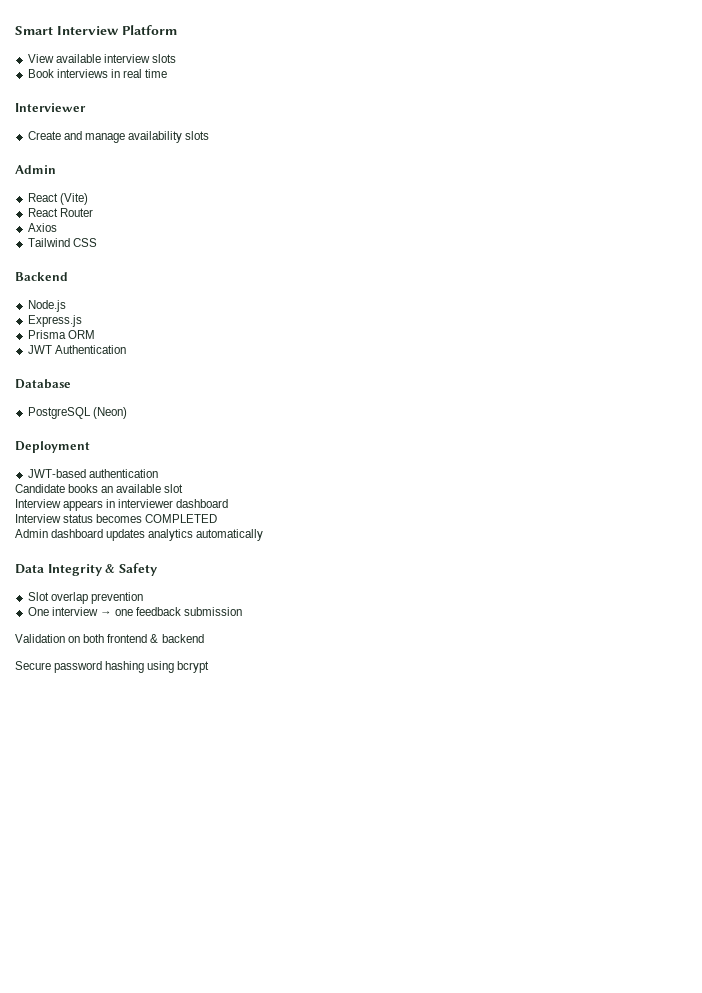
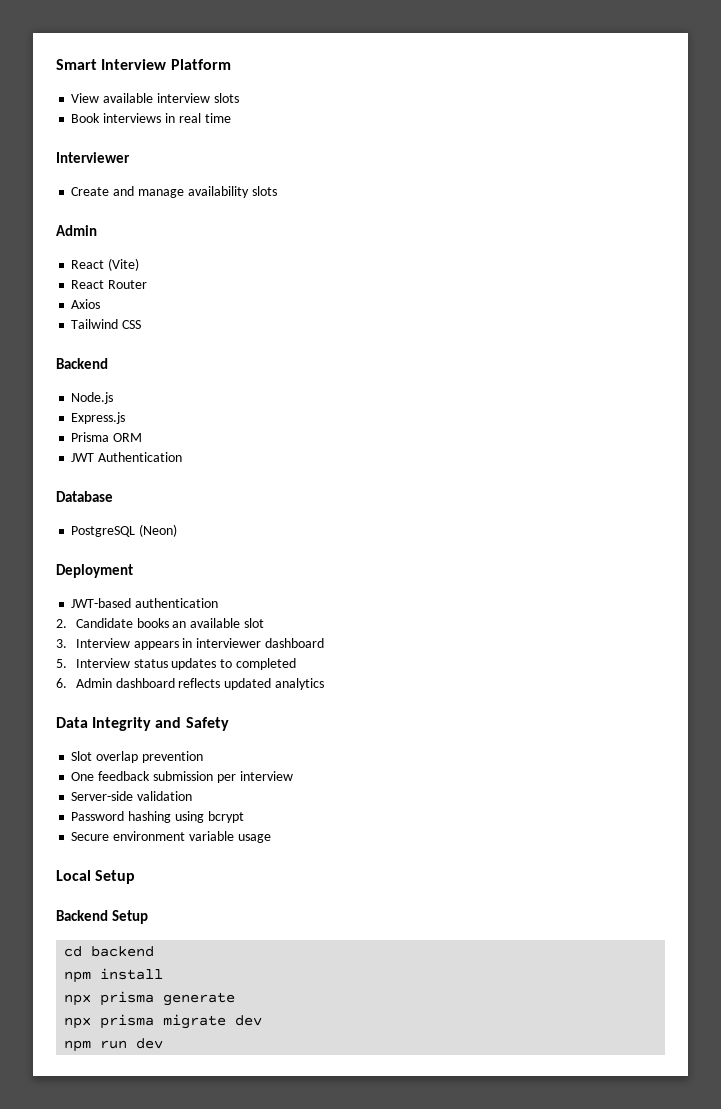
- Candidate books an available slot
+ 2. Candidate books an available slot
- Interview appears in interviewer dashboard
+ 3. Interview appears in interviewer dashboard
- Interview status becomes COMPLETED
- Admin dashboard updates analytics automatically
+ 5. Interview status updates to completed
+ 6. Admin dashboard reflects updated analytics
- Data Integrity & Safety
+ Data Integrity and Safety
- One interview → one feedback submission
- Validation on both frontend & backend
- Secure password hashing using bcrypt
+ One feedback submission per interview
+ Server-side validation
+ Password hashing using bcrypt
+ Secure environment variable usage
+ Local Setup
+ Backend Setup
+ cd backend
+ npm install
+ npx prisma generate
+ npx prisma migrate dev
+ npm run dev

